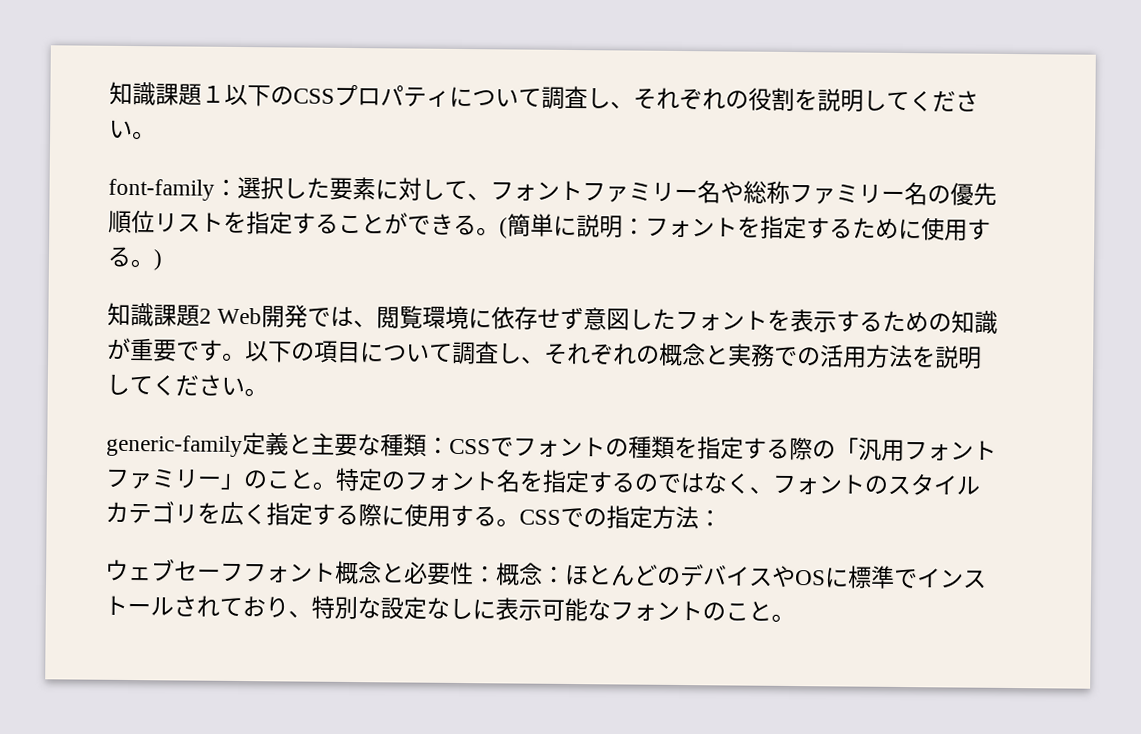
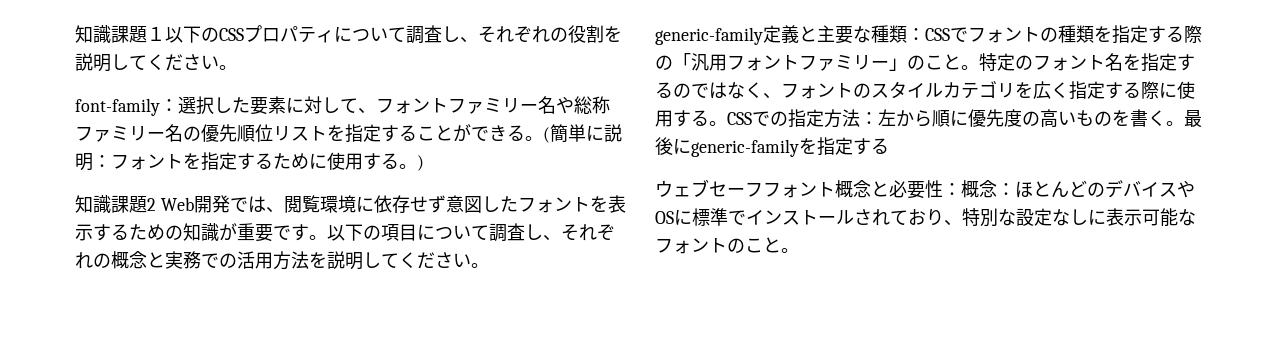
- CSSでの指定方法：
+ CSSでの指定方法：左から順に優先度の高いものを書く。最後にgeneric-familyを指定する

